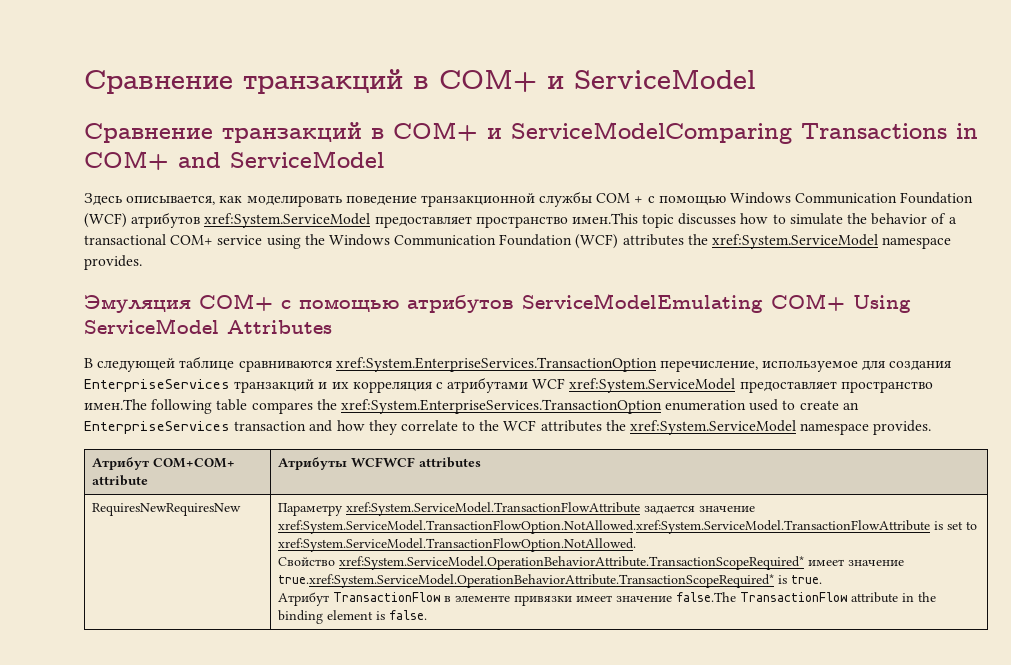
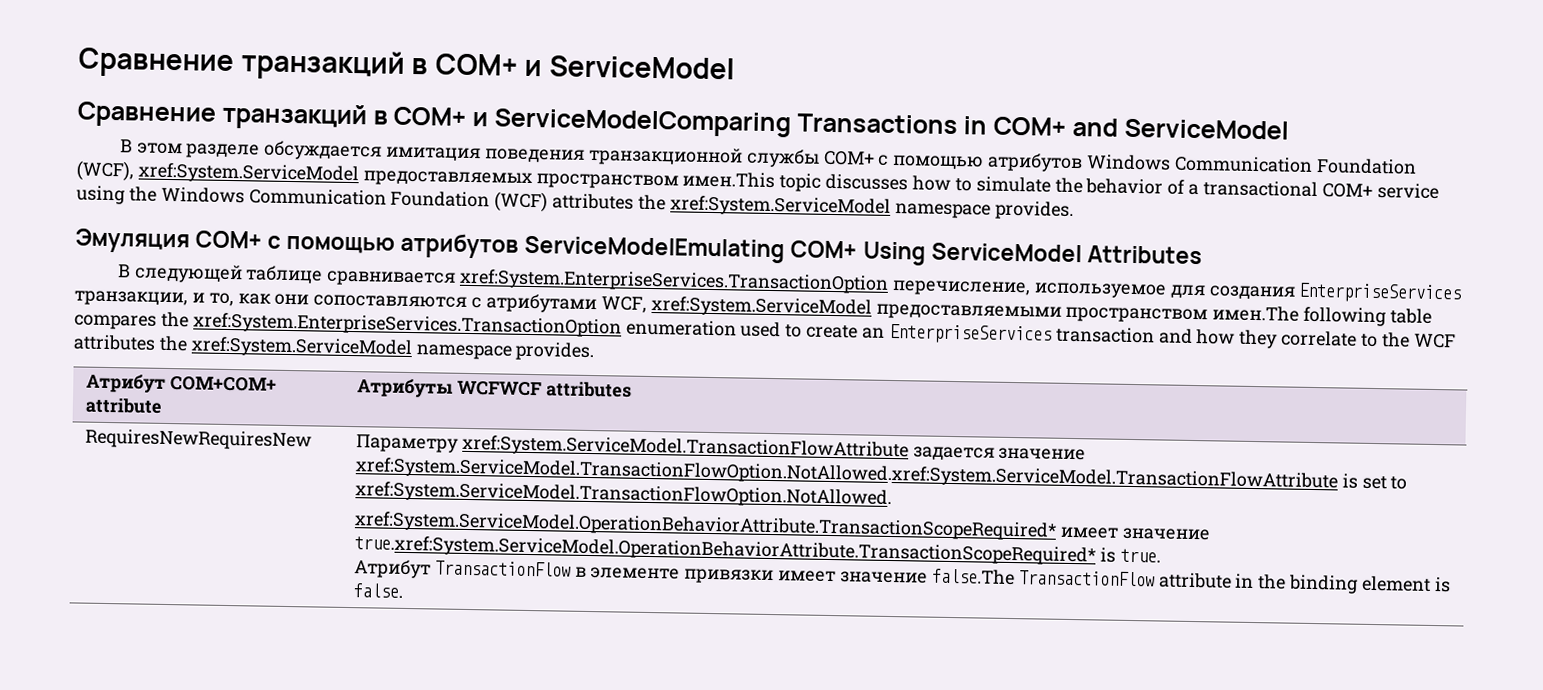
- Здесь описывается, как моделировать поведение транзакционной службы COM + с помощью Windows Communication Foundation (WCF) атрибутов xref:System.ServiceModel предоставляет пространство имен.This topic discusses how to simulate the behavior of a transactional COM+ service using the Windows Communication Foundation (WCF) attributes the xref:System.ServiceModel namespace provides.
+ В этом разделе обсуждается имитация поведения транзакционной службы COM+ с помощью атрибутов Windows Communication Foundation (WCF), xref:System.ServiceModel предоставляемых пространством имен.This topic discusses how to simulate the behavior of a transactional COM+ service using the Windows Communication Foundation (WCF) attributes the xref:System.ServiceModel namespace provides.
- В следующей таблице сравниваются xref:System.EnterpriseServices.TransactionOption перечисление, используемое для создания EnterpriseServices транзакций и их корреляция с атрибутами WCF xref:System.ServiceModel предоставляет пространство имен.The following table compares the xref:System.EnterpriseServices.TransactionOption enumeration used to create an EnterpriseServices transaction and how they correlate to the WCF attributes the xref:System.ServiceModel namespace provides.
+ В следующей таблице сравнивается xref:System.EnterpriseServices.TransactionOption перечисление, используемое для создания EnterpriseServices транзакции, и то, как они сопоставляются с атрибутами WCF, xref:System.ServiceModel предоставляемыми пространством имен.The following table compares the xref:System.EnterpriseServices.TransactionOption enumeration used to create an EnterpriseServices transaction and how they correlate to the WCF attributes the xref:System.ServiceModel namespace provides.
  RequiresNewRequiresNew | Параметру xref:System.ServiceModel.TransactionFlowAttribute задается значение xref:System.ServiceModel.TransactionFlowOption.NotAllowed.xref:System.ServiceModel.TransactionFlowAttribute is set to xref:System.ServiceModel.TransactionFlowOption.NotAllowed.
- Свойство xref:System.ServiceModel.OperationBehaviorAttribute.TransactionScopeRequired* имеет значение true.xref:System.ServiceModel.OperationBehaviorAttribute.TransactionScopeRequired* is true.
+ xref:System.ServiceModel.OperationBehaviorAttribute.TransactionScopeRequired* имеет значение true.xref:System.ServiceModel.OperationBehaviorAttribute.TransactionScopeRequired* is true.

